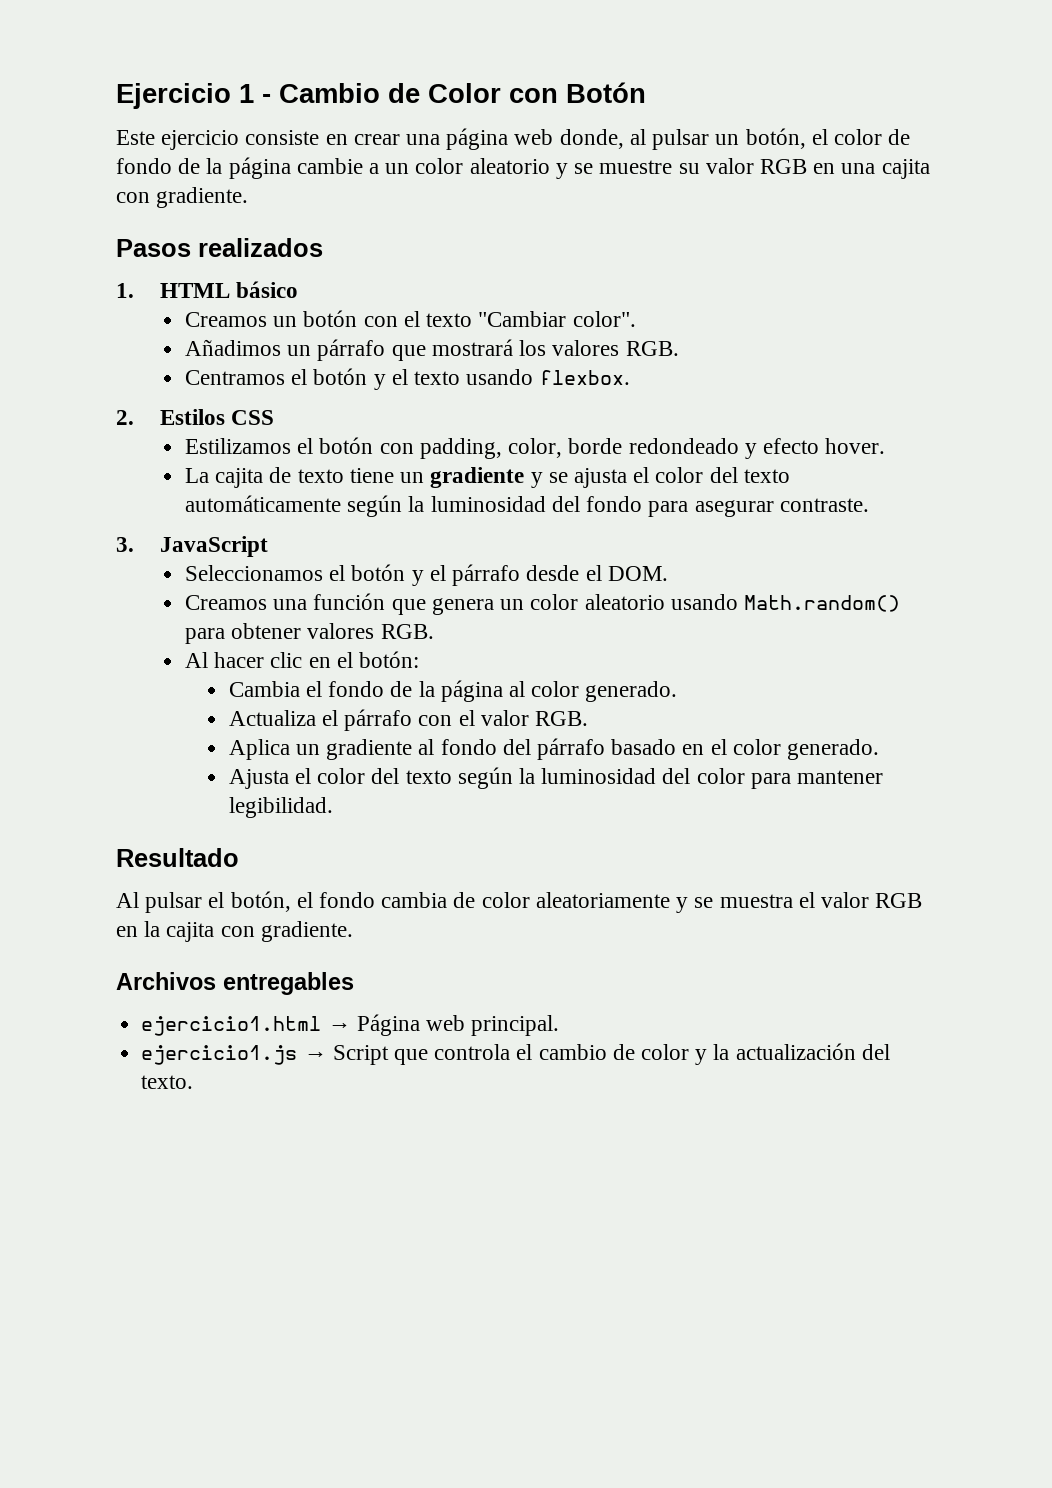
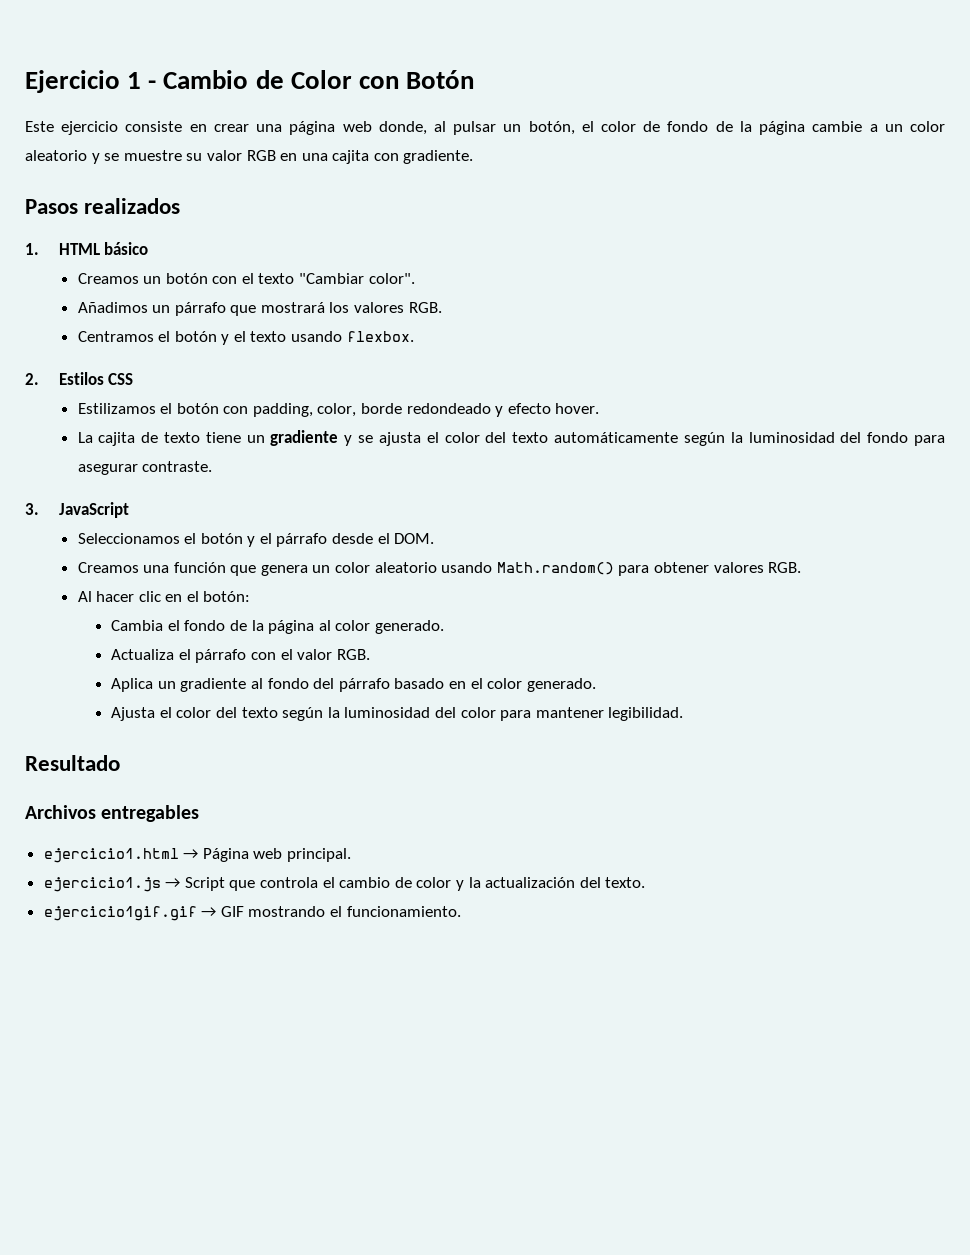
- Al pulsar el botón, el fondo cambia de color aleatoriamente y se muestra el valor RGB en la cajita con gradiente.
+ ejercicio1gif.gif → GIF mostrando el funcionamiento.

